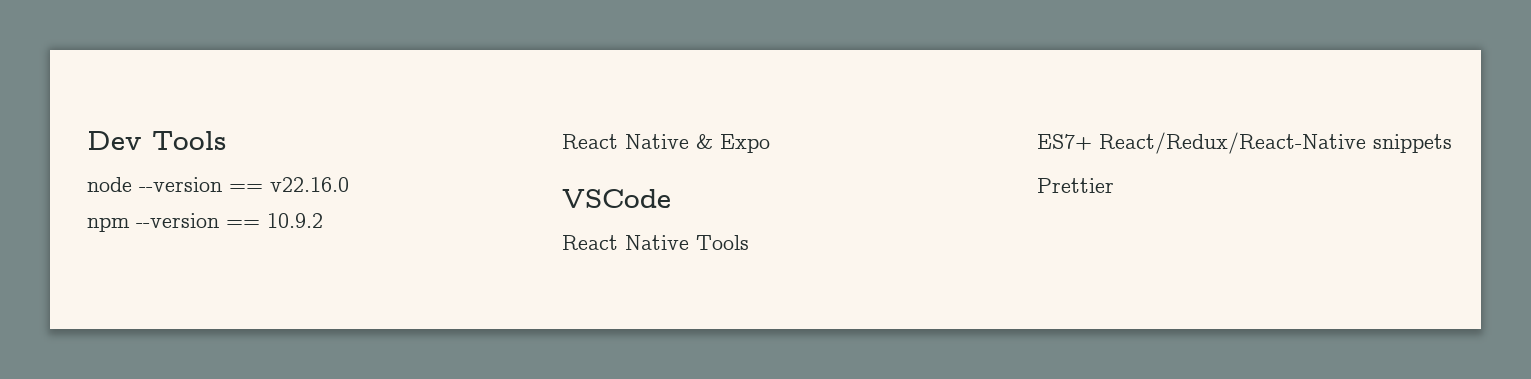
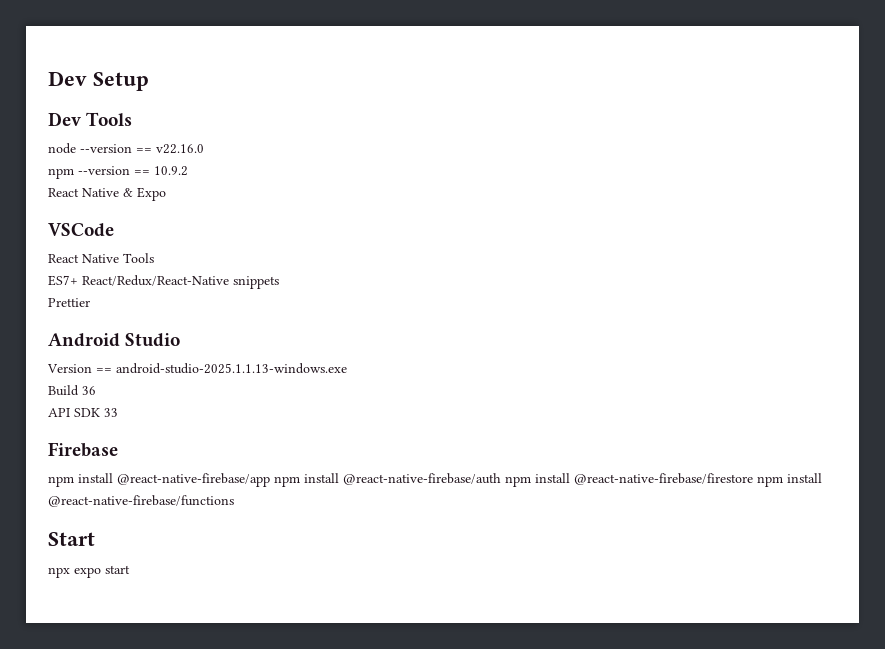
+ Dev Setup
+ Android Studio
+ Version == android-studio-2025.1.1.13-windows.exe
+ Build 36
+ API SDK 33
+ Firebase
+ npm install @react-native-firebase/app npm install @react-native-firebase/auth npm install @react-native-firebase/firestore npm install @react-native-firebase/functions
+ Start
+ npx expo start

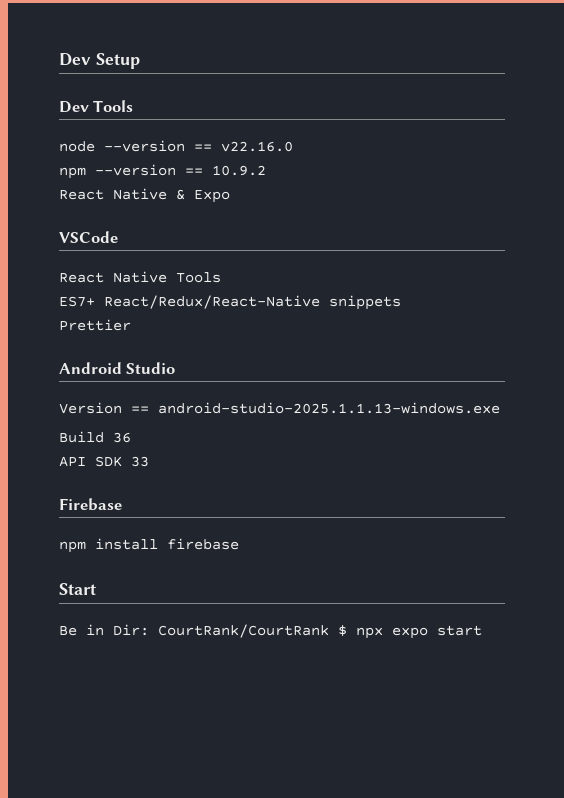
- npm install @react-native-firebase/app npm install @react-native-firebase/auth npm install @react-native-firebase/firestore npm install @react-native-firebase/functions
+ npm install firebase
  Start
- npx expo start
+ Be in Dir: CourtRank/CourtRank $ npx expo start

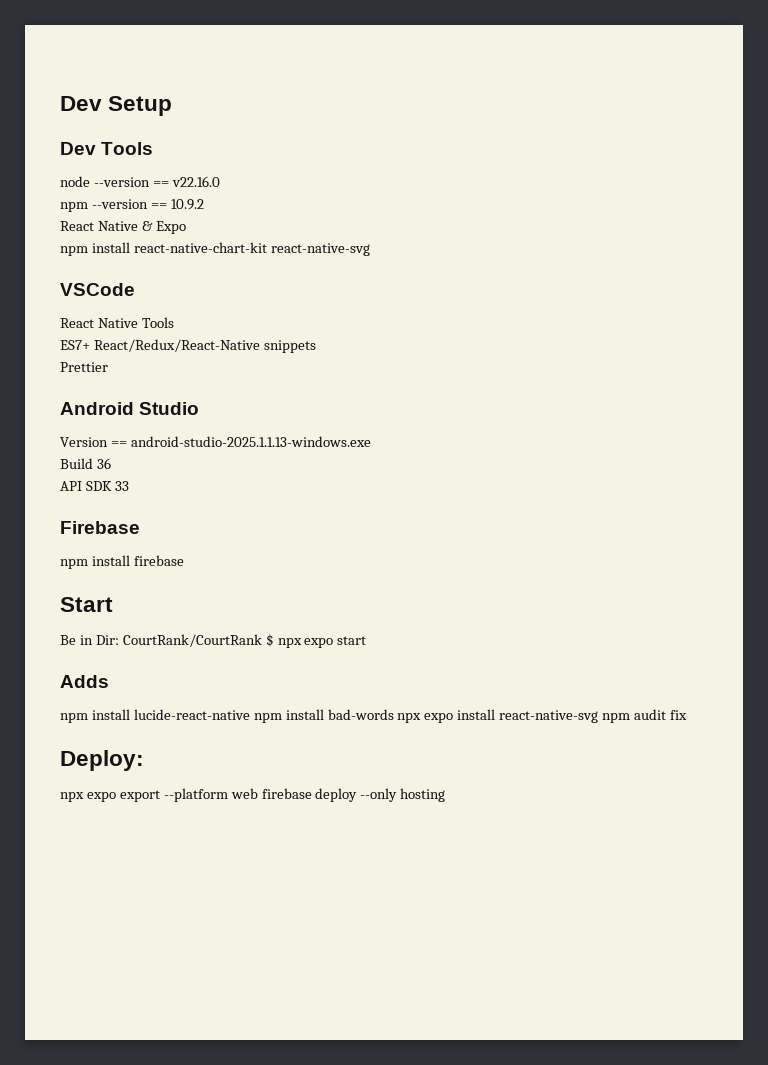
+ npm install react-native-chart-kit react-native-svg
+ Adds
+ npm install lucide-react-native npm install bad-words npx expo install react-native-svg npm audit fix
+ Deploy:
+ npx expo export --platform web firebase deploy --only hosting

